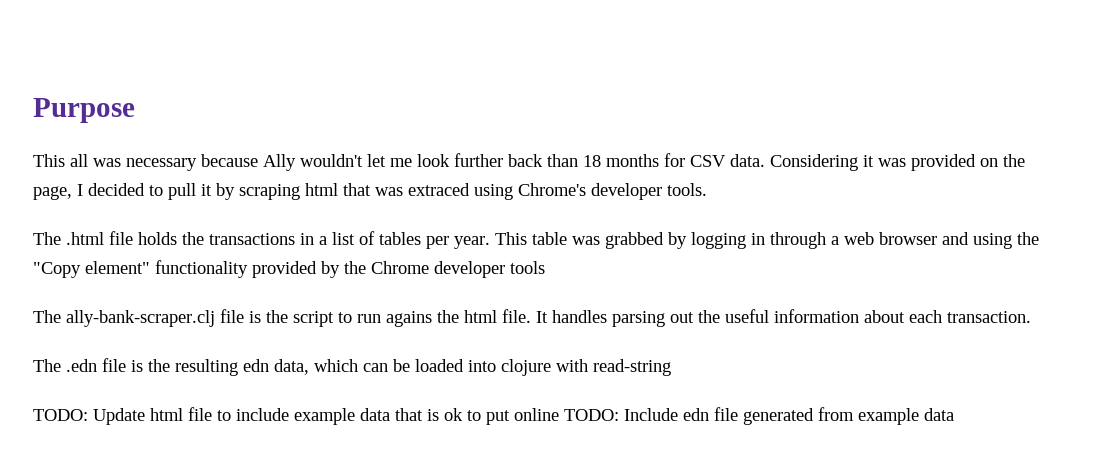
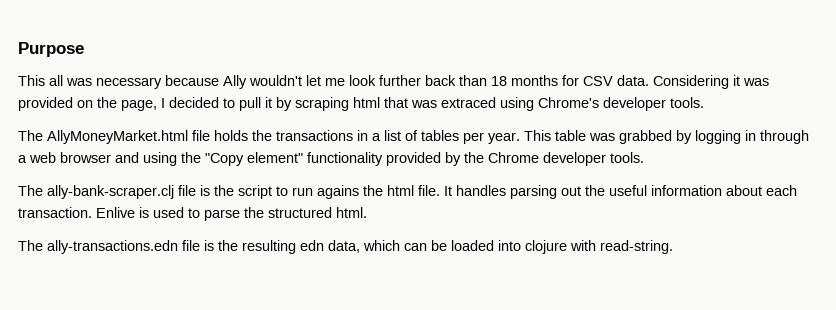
- The .html file holds the transactions in a list of tables per year.
+ The AllyMoneyMarket.html file holds the transactions in a list of tables per year.
- This table was grabbed by logging in through a web browser and using the "Copy element" functionality provided by the Chrome developer tools
+ This table was grabbed by logging in through a web browser and using the "Copy element" functionality provided by the Chrome developer tools.
- It handles parsing out the useful information about each transaction.
- The .edn file is the resulting edn data, which can be loaded into clojure with read-string
- TODO: Update html file to include example data that is ok to put online TODO: Include edn file generated from example data
+ It handles parsing out the useful information about each transaction. Enlive is used to parse the structured html.
+ The ally-transactions.edn file is the resulting edn data, which can be loaded into clojure with read-string.

